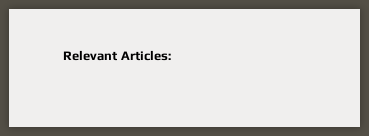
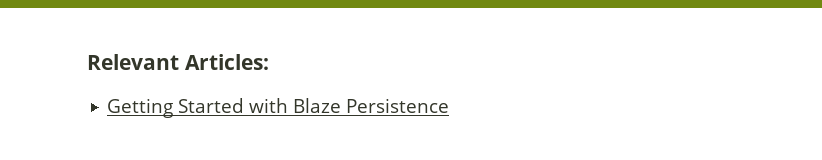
+ Getting Started with Blaze Persistence

